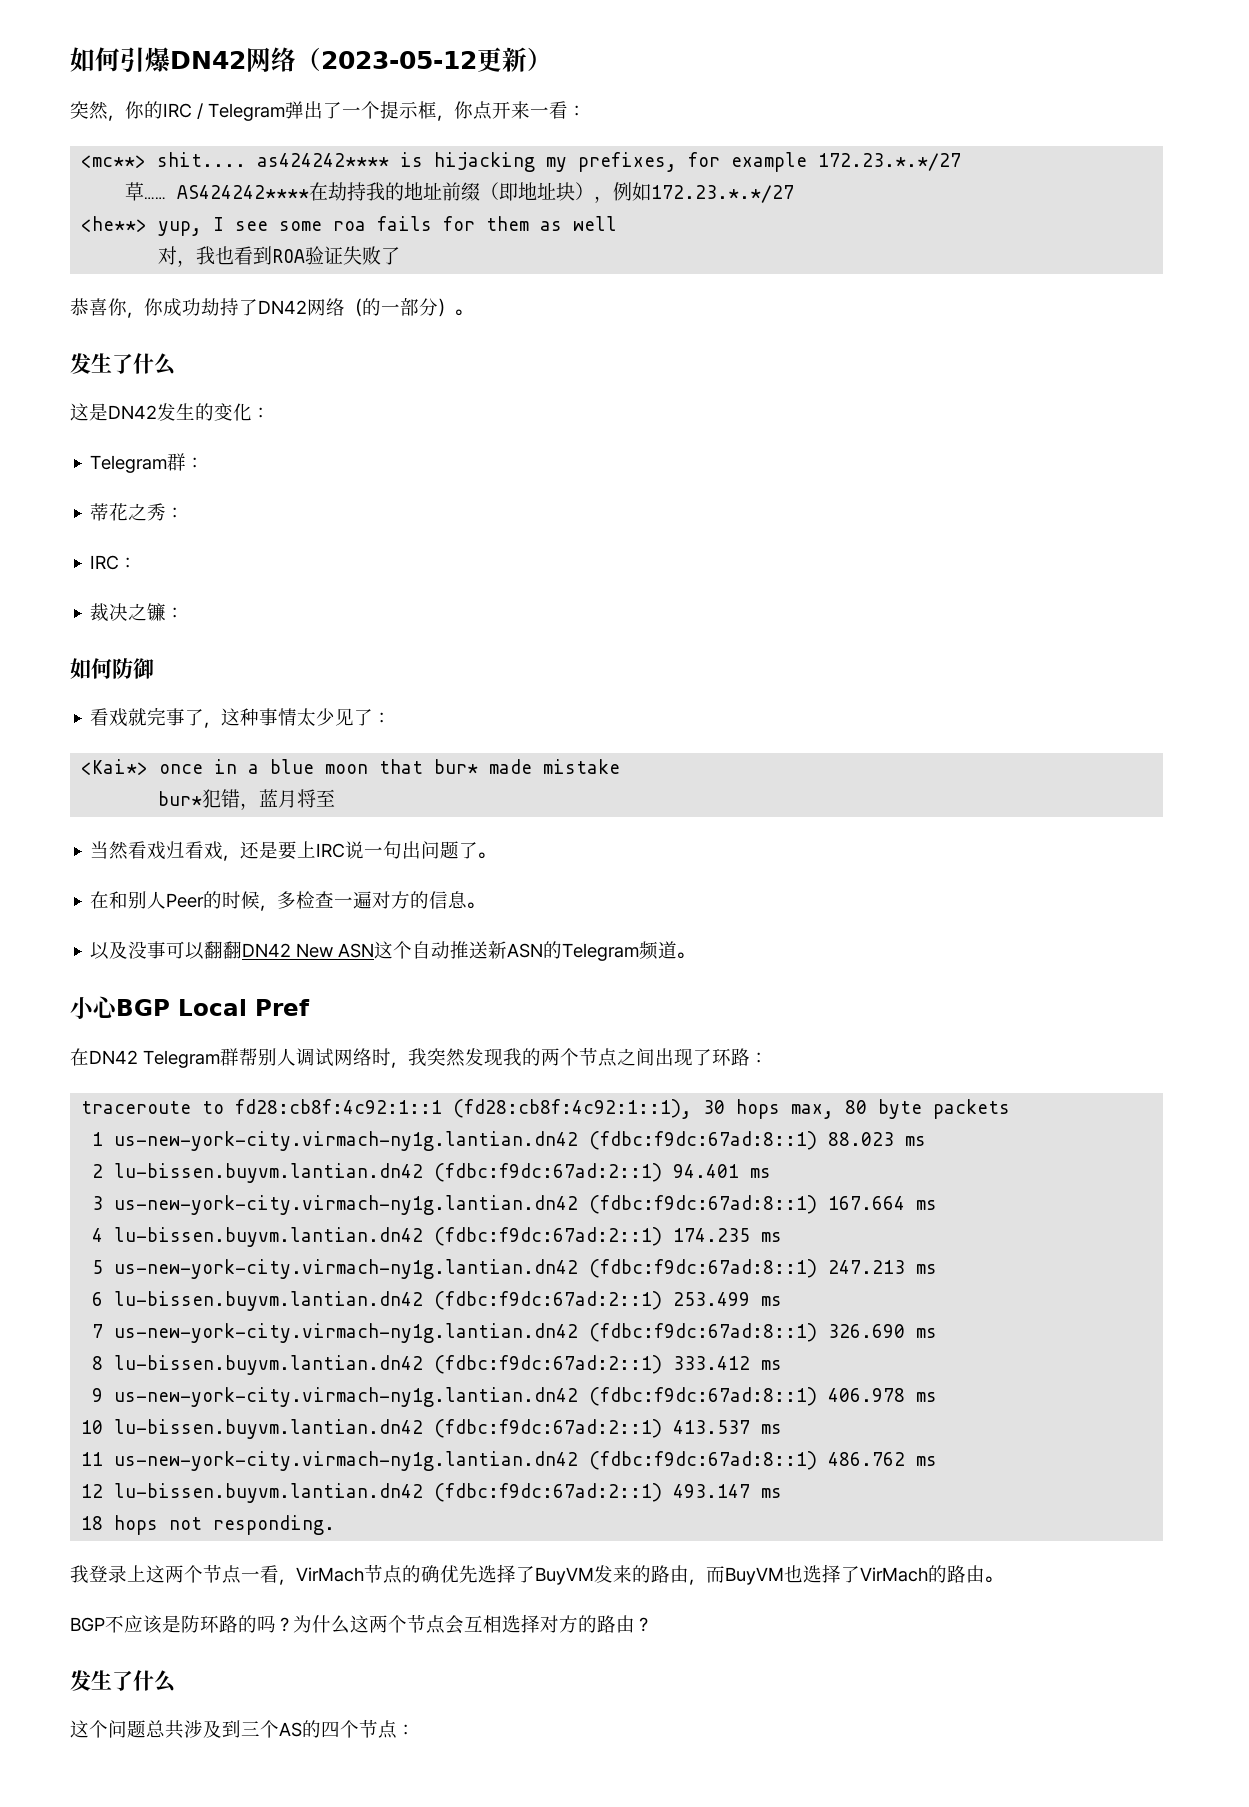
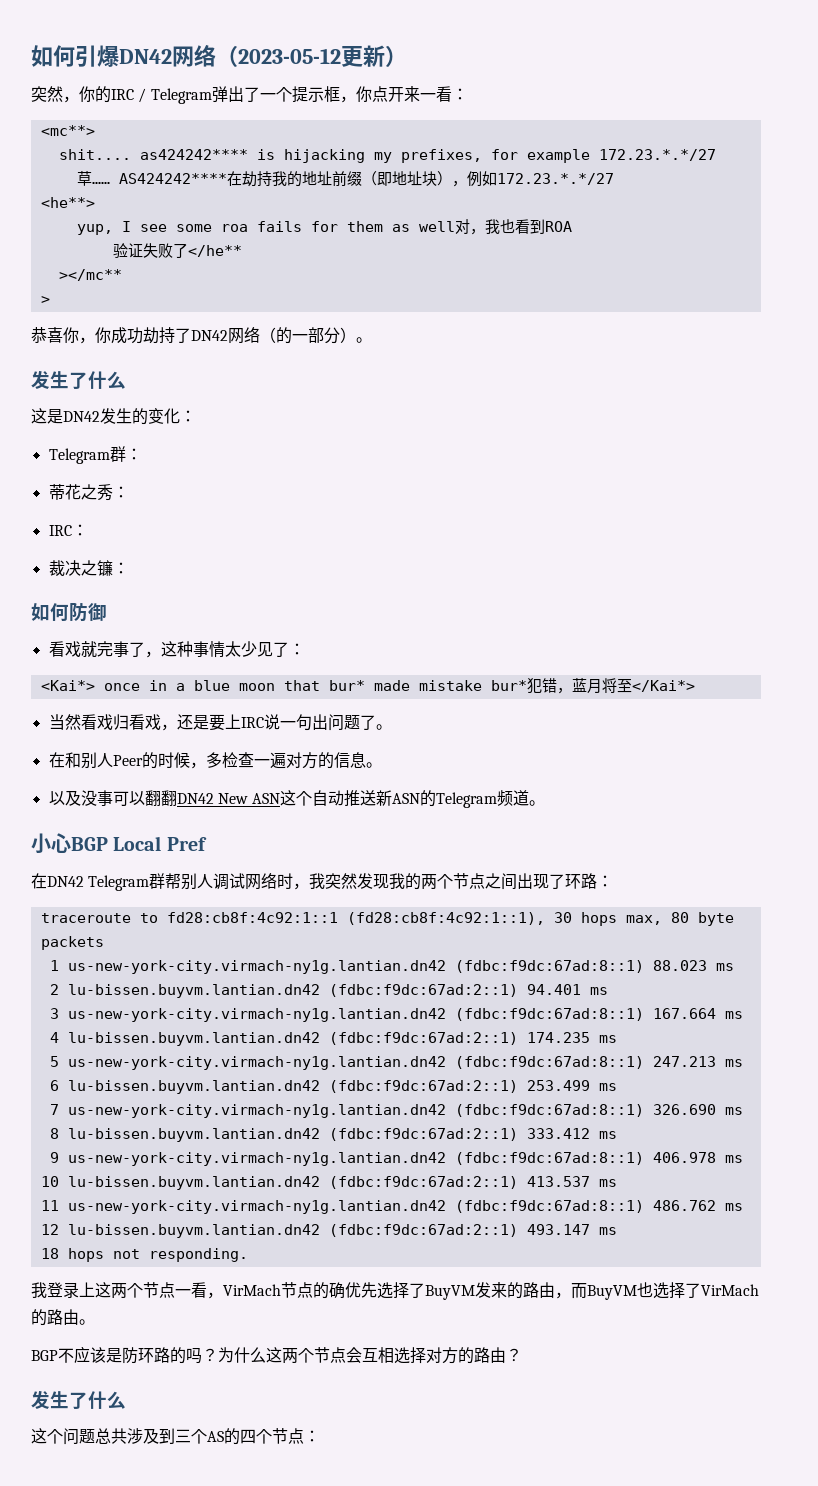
- <mc**> shit.... as424242**** is hijacking my prefixes, for example 172.23.*.*/27
+ <mc**>
+ shit.... as424242**** is hijacking my prefixes, for example 172.23.*.*/27
- <he**> yup, I see some roa fails for them as well
- 对，我也看到ROA验证失败了
+ <he**>
+ yup, I see some roa fails for them as well对，我也看到ROA
+ 验证失败了</he**
+ ></mc**
+ >
- <Kai*> once in a blue moon that bur* made mistake
- bur*犯错，蓝月将至
+ <Kai*> once in a blue moon that bur* made mistake bur*犯错，蓝月将至</Kai*>

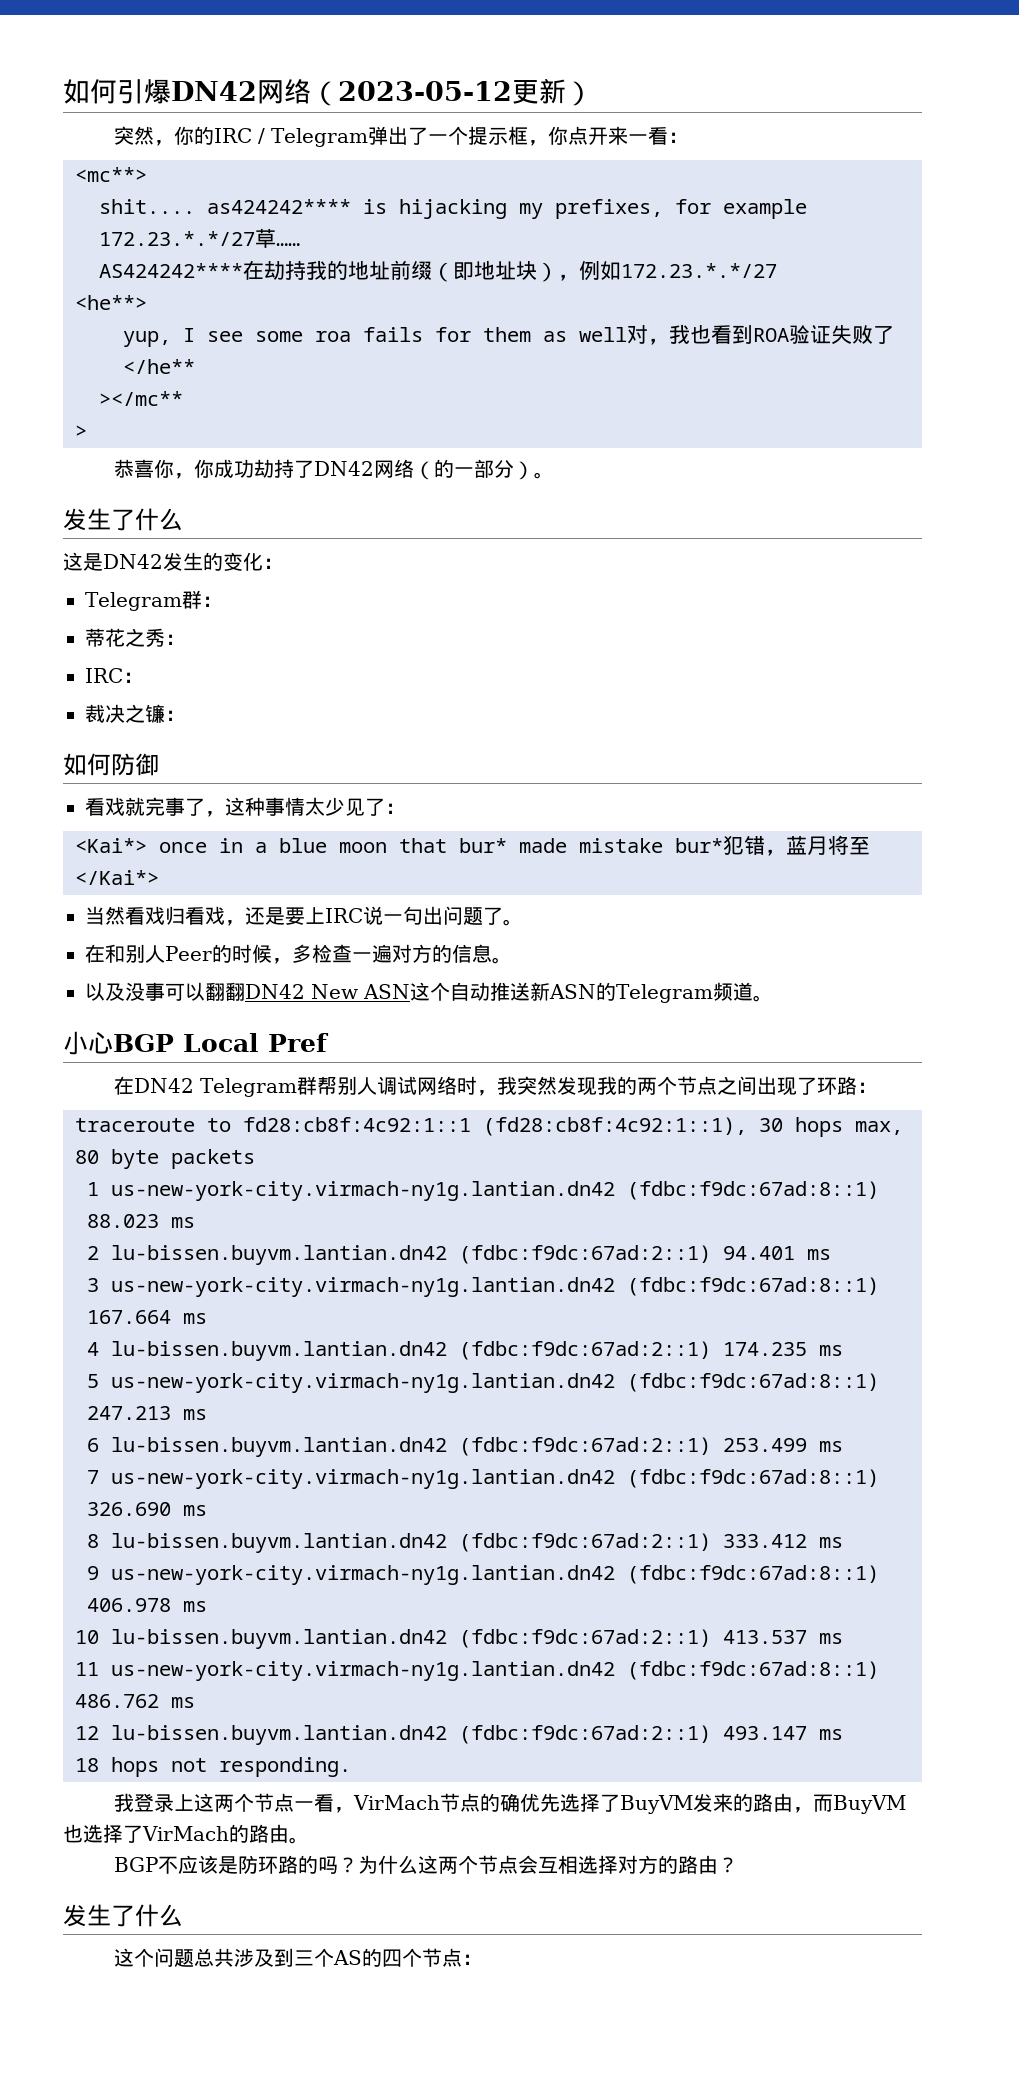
- shit.... as424242**** is hijacking my prefixes, for example 172.23.*.*/27
- 草…… AS424242****在劫持我的地址前缀（即地址块），例如172.23.*.*/27
+ shit.... as424242**** is hijacking my prefixes, for example 172.23.*.*/27草……
+ AS424242****在劫持我的地址前缀（即地址块），例如172.23.*.*/27
- yup, I see some roa fails for them as well对，我也看到ROA
- 验证失败了</he**
+ yup, I see some roa fails for them as well对，我也看到ROA验证失败了</he**

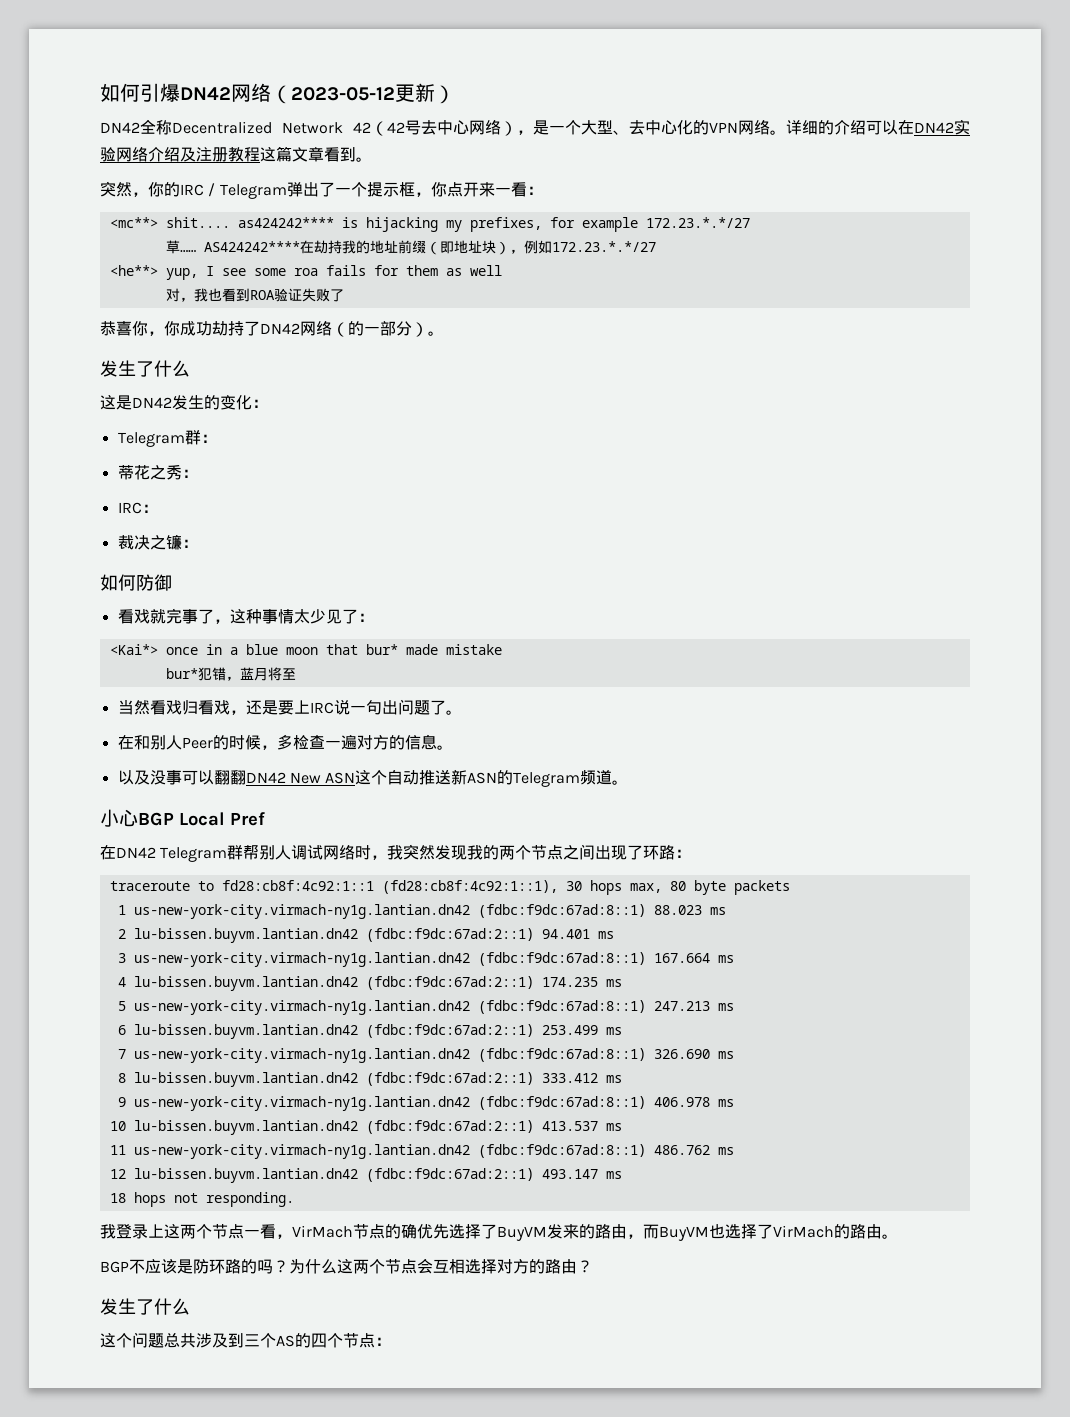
+ DN42全称Decentralized Network 42（42号去中心网络），是一个大型、去中心化的VPN网络。详细的介绍可以在DN42实验网络介绍及注册教程这篇文章看到。
- <mc**>
- shit.... as424242**** is hijacking my prefixes, for example 172.23.*.*/27草……
- AS424242****在劫持我的地址前缀（即地址块），例如172.23.*.*/27
+ <mc**> shit.... as424242**** is hijacking my prefixes, for example 172.23.*.*/27
+ 草…… AS424242****在劫持我的地址前缀（即地址块），例如172.23.*.*/27
- <he**>
- yup, I see some roa fails for them as well对，我也看到ROA验证失败了</he**
- ></mc**
- >
+ <he**> yup, I see some roa fails for them as well
+ 对，我也看到ROA验证失败了
- <Kai*> once in a blue moon that bur* made mistake bur*犯错，蓝月将至</Kai*>
+ <Kai*> once in a blue moon that bur* made mistake
+ bur*犯错，蓝月将至

